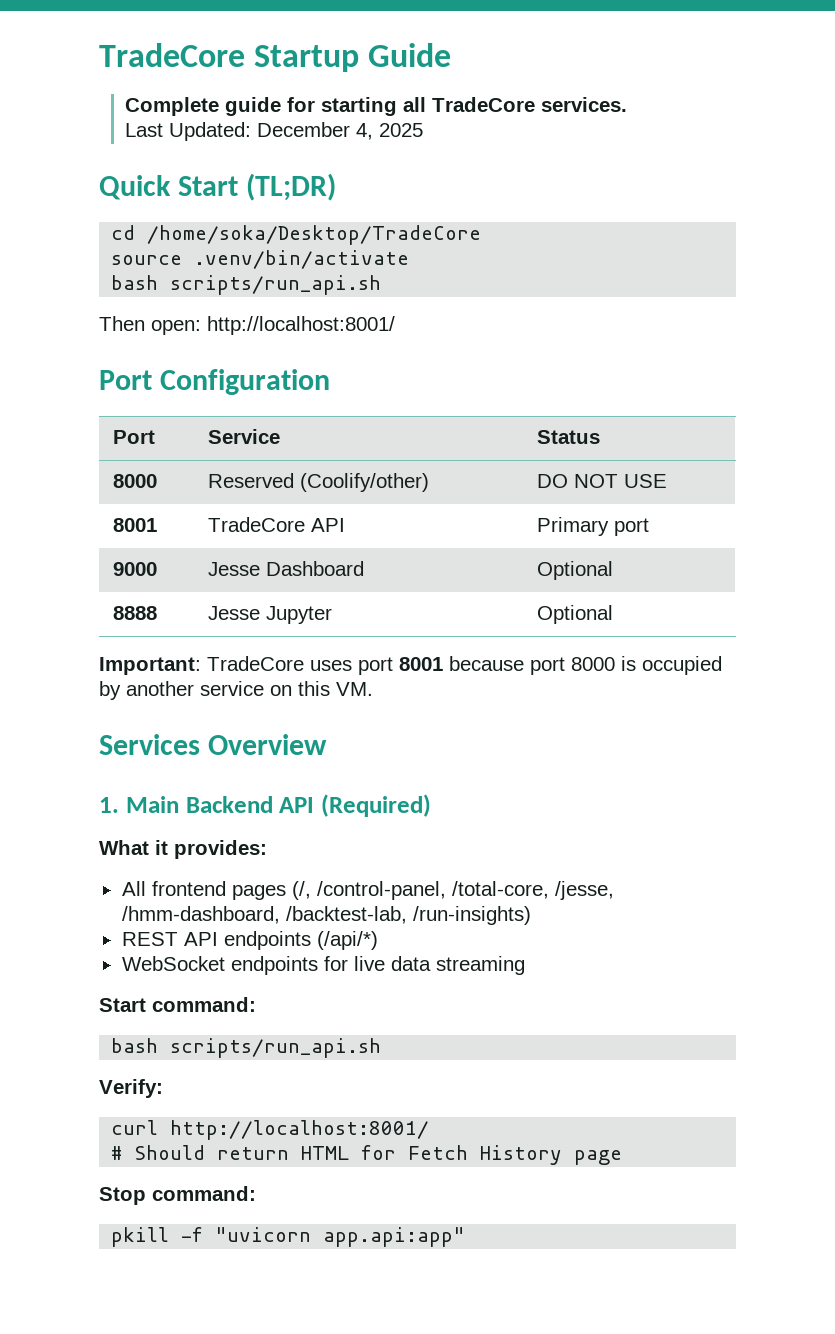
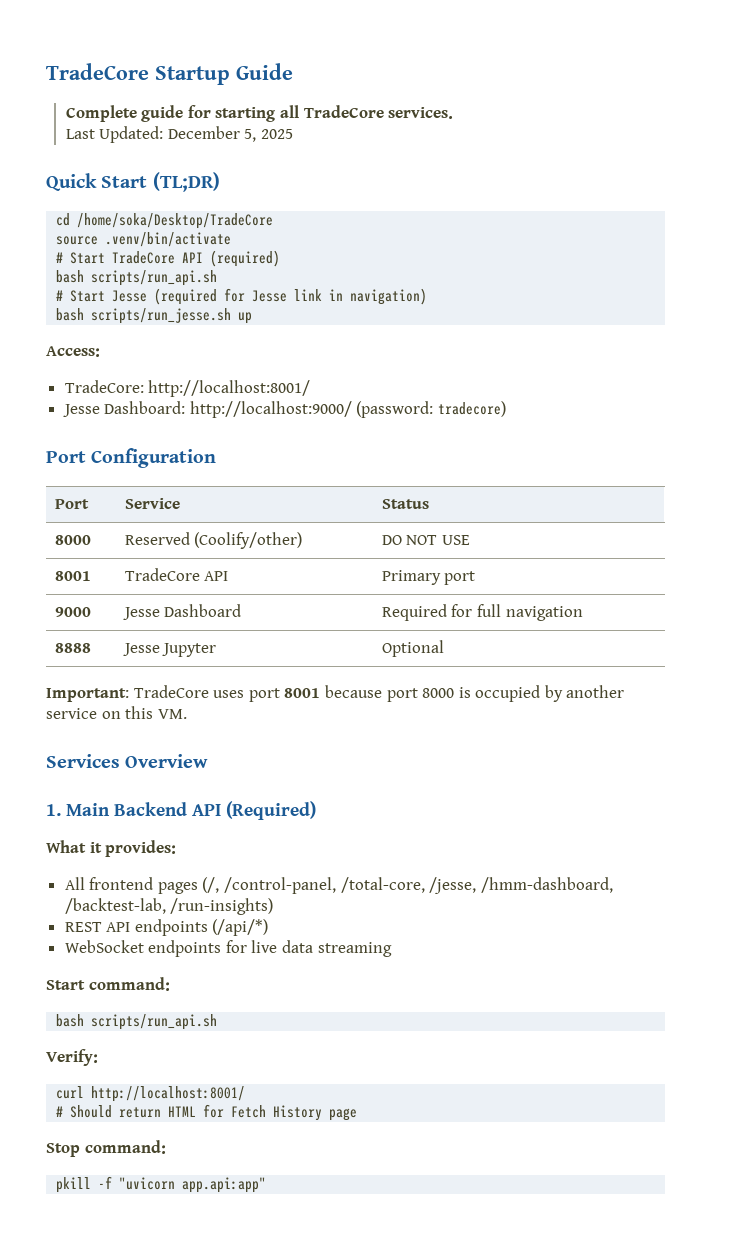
- Last Updated: December 4, 2025
+ Last Updated: December 5, 2025
  source .venv/bin/activate
+ # Start TradeCore API (required)
  bash scripts/run_api.sh
- Then open: http://localhost:8001/
+ # Start Jesse (required for Jesse link in navigation)
+ bash scripts/run_jesse.sh up
+ Access:
+ TradeCore: http://localhost:8001/
+ Jesse Dashboard: http://localhost:9000/ (password: tradecore)
- 9000 | Jesse Dashboard | Optional
+ 9000 | Jesse Dashboard | Required for full navigation

